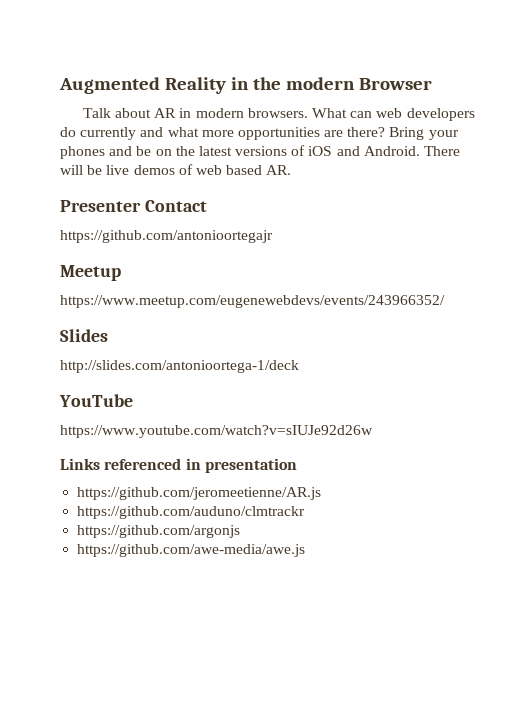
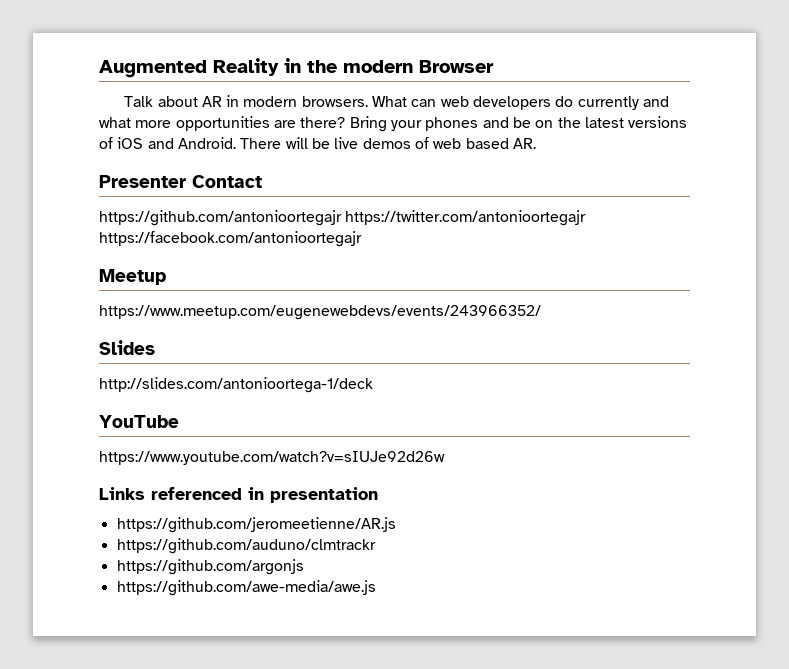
- https://github.com/antonioortegajr
+ https://github.com/antonioortegajr https://twitter.com/antonioortegajr https://facebook.com/antonioortegajr

